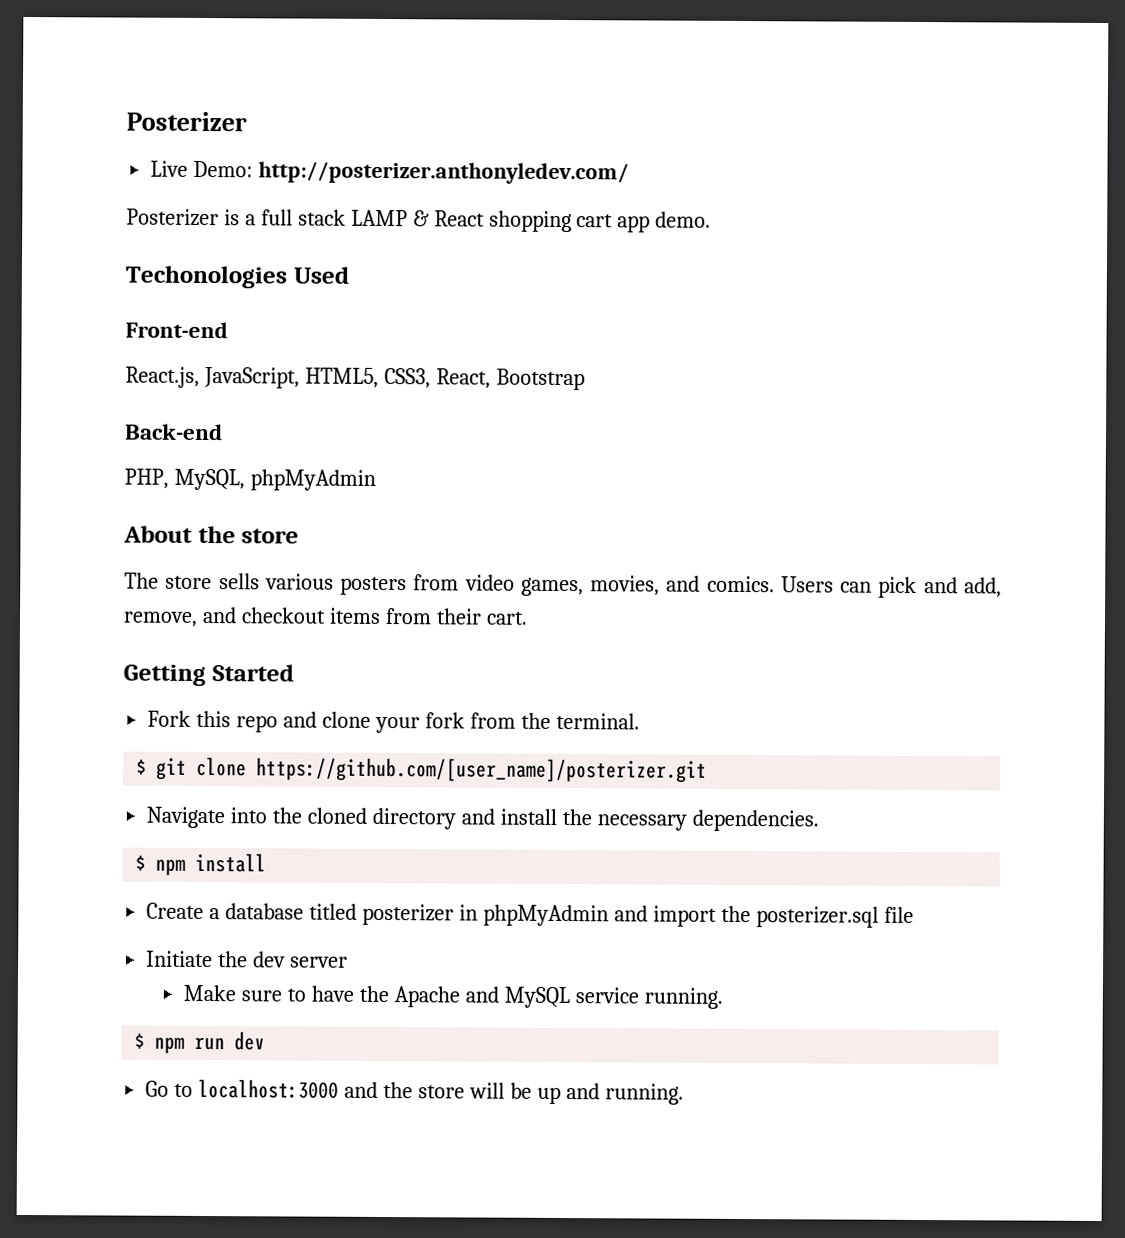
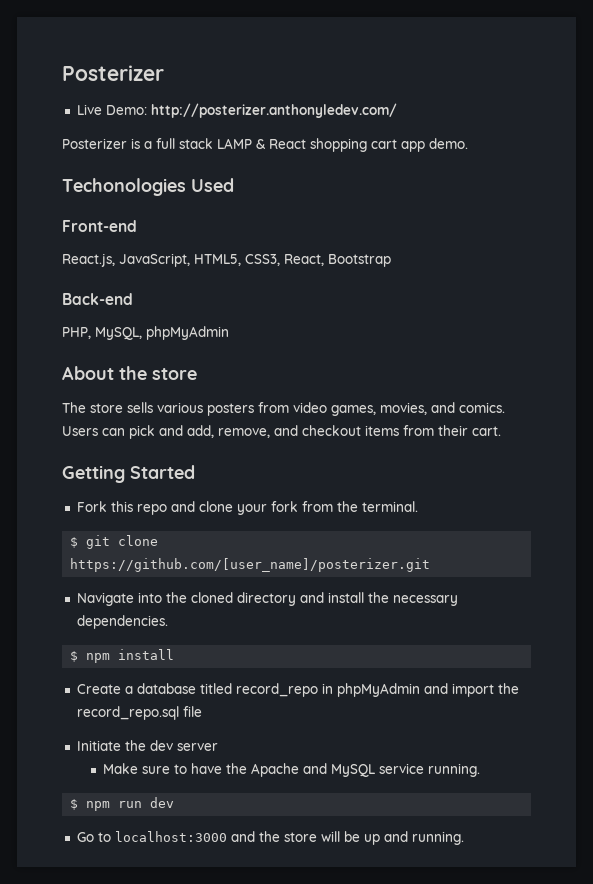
- Create a database titled posterizer in phpMyAdmin and import the posterizer.sql file
+ Create a database titled record_repo in phpMyAdmin and import the record_repo.sql file

